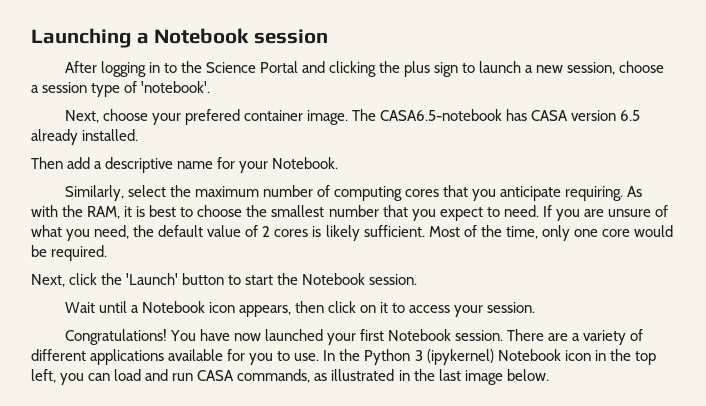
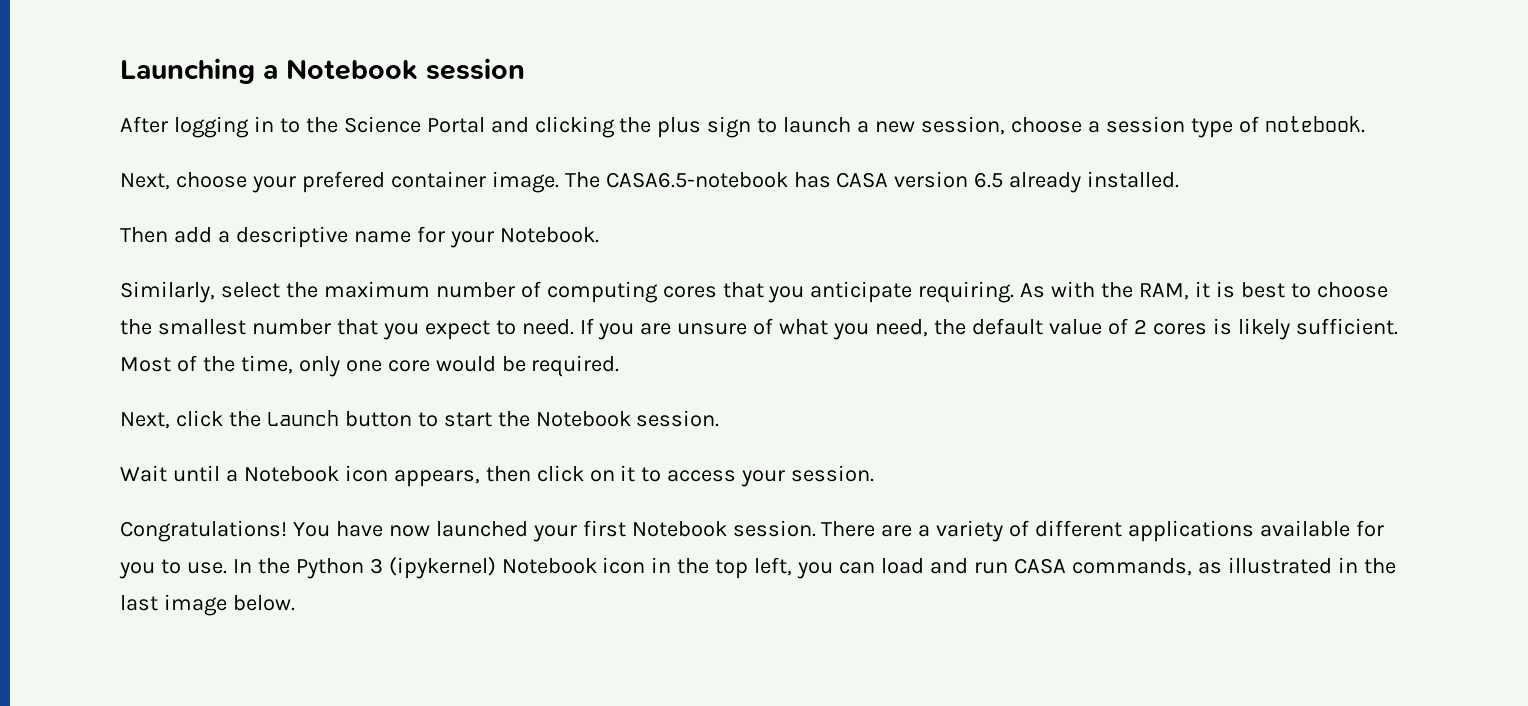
- After logging in to the Science Portal and clicking the plus sign to launch a new session, choose a session type of 'notebook'.
+ After logging in to the Science Portal and clicking the plus sign to launch a new session, choose a session type of notebook.
- Next, click the 'Launch' button to start the Notebook session.
+ Next, click the Launch button to start the Notebook session.

